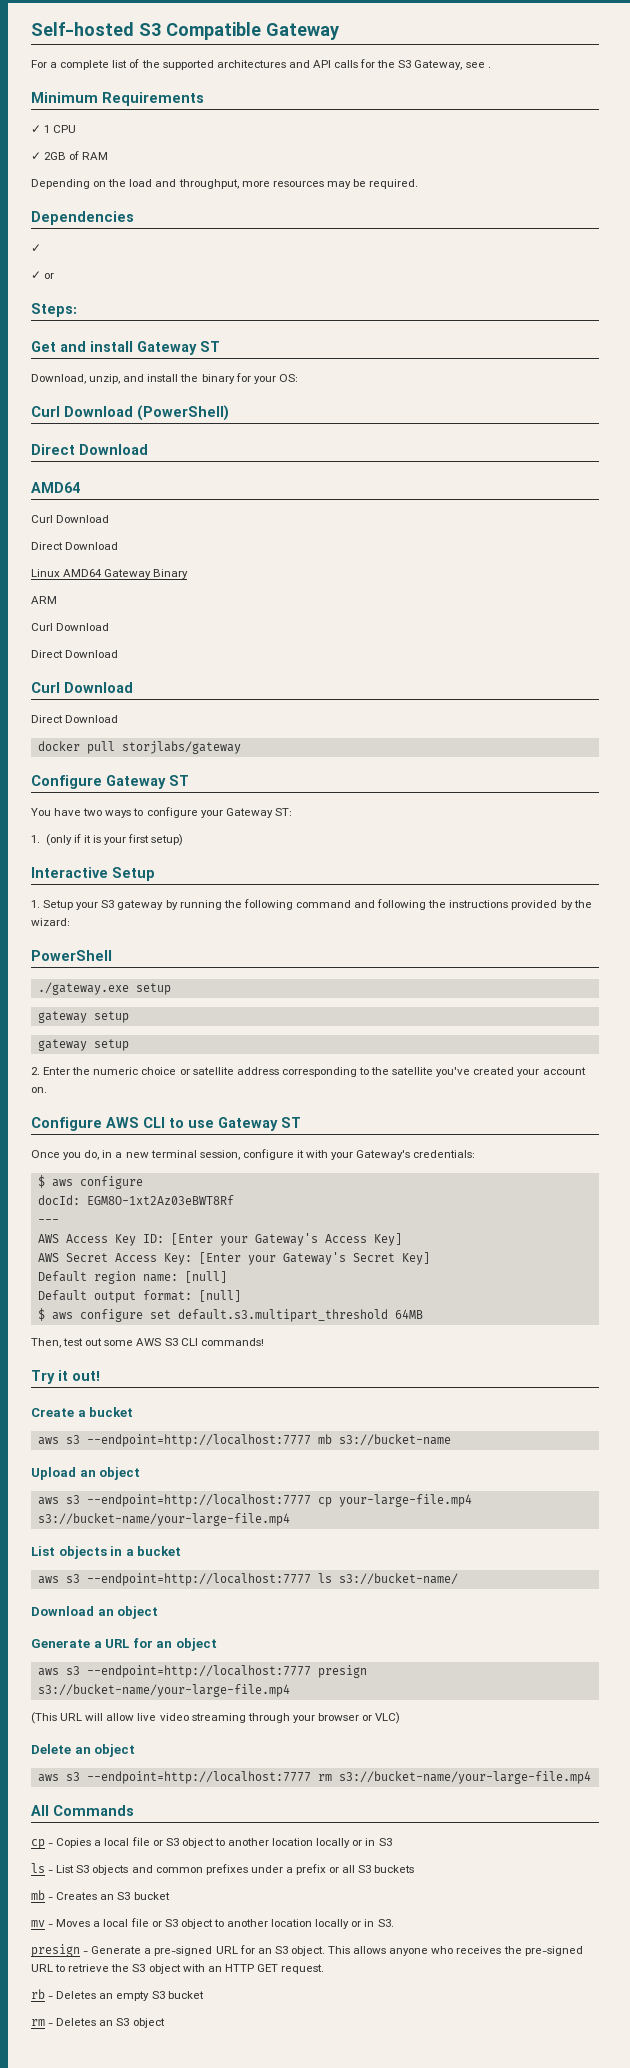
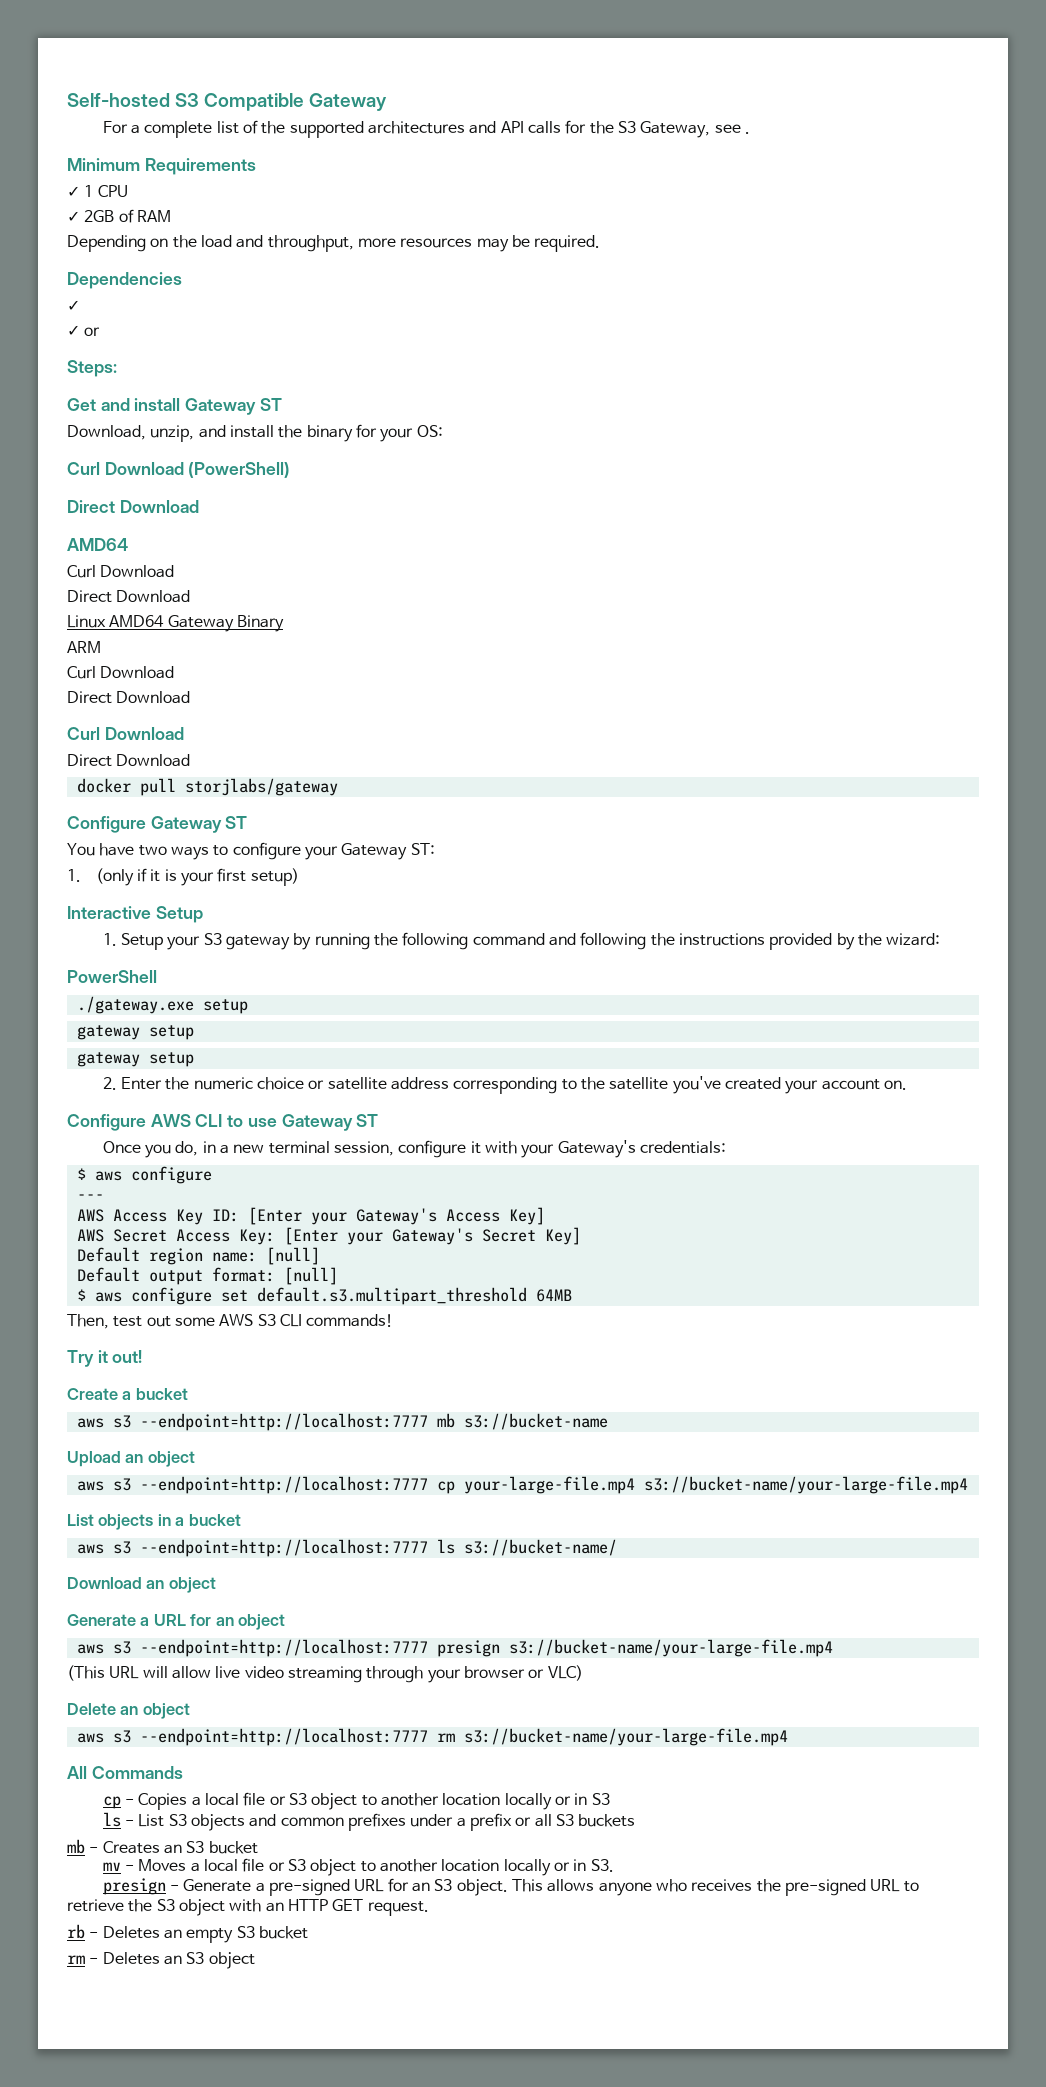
- docId: EGM8O-1xt2Az03eBWT8Rf

